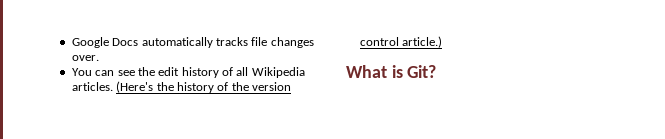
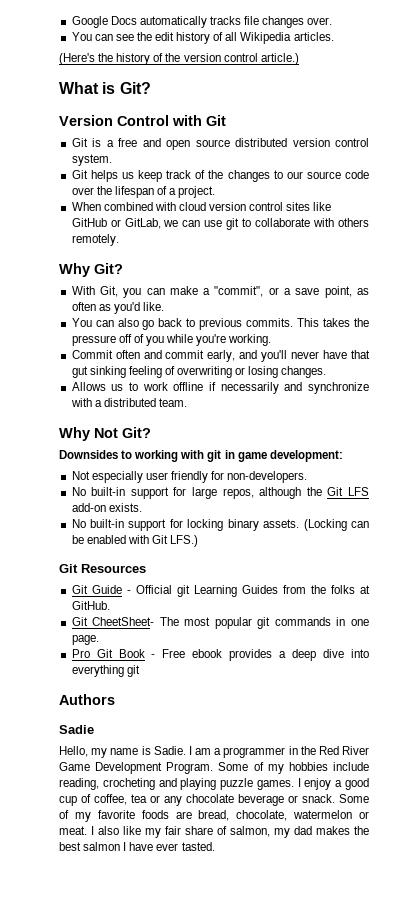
- You can see the edit history of all Wikipedia articles. (Here's the history of the version control article.)
+ You can see the edit history of all Wikipedia articles.
+ (Here's the history of the version control article.)
+ Version Control with Git
+ Git is a free and open source distributed version control system.
+ Git helps us keep track of the changes to our source code over the lifespan of a project.
+ When combined with cloud version control sites like GitHub or GitLab, we can use git to collaborate with others remotely.
+ Why Git?
+ With Git, you can make a "commit", or a save point, as often as you'd like.
+ You can also go back to previous commits. This takes the pressure off of you while you're working.
+ Commit often and commit early, and you'll never have that gut sinking feeling of overwriting or losing changes.
+ Allows us to work offline if necessarily and synchronize with a distributed team.
+ Why Not Git?
+ Downsides to working with git in game development:
+ Not especially user friendly for non-developers.
+ No built-in support for large repos, although the Git LFS add-on exists.
+ No built-in support for locking binary assets. (Locking can be enabled with Git LFS.)
+ Git Resources
+ Git Guide - Official git Learning Guides from the folks at GitHub.
+ Git CheetSheet- The most popular git commands in one page.
+ Pro Git Book - Free ebook provides a deep dive into everything git
+ Authors
+ Sadie
+ Hello, my name is Sadie. I am a programmer in the Red River Game Development Program. Some of my hobbies include reading, crocheting and playing puzzle games. I enjoy a good cup of coffee, tea or any chocolate beverage or snack. Some of my favorite foods are bread, chocolate, watermelon or meat. I also like my fair share of salmon, my dad makes the best salmon I have ever tasted.

